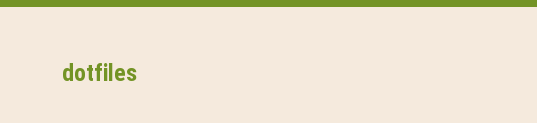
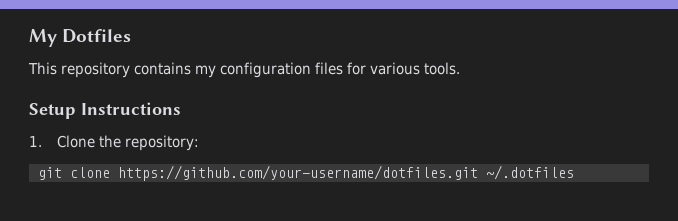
- dotfiles
+ My Dotfiles
+ This repository contains my configuration files for various tools.
+ Setup Instructions
+ 1. Clone the repository:
+ git clone https://github.com/your-username/dotfiles.git ~/.dotfiles

